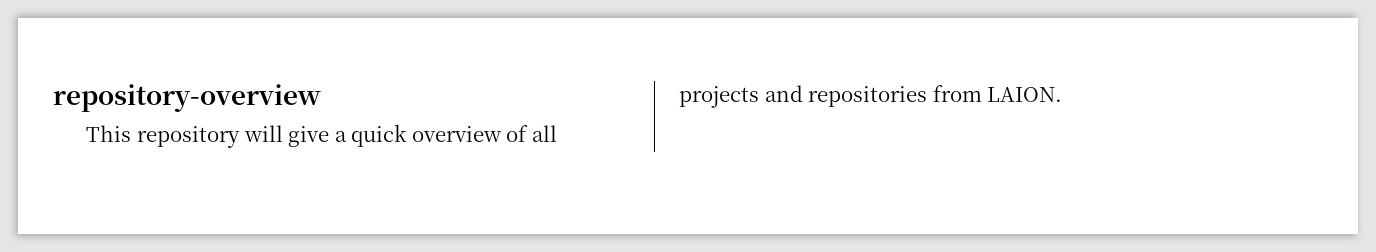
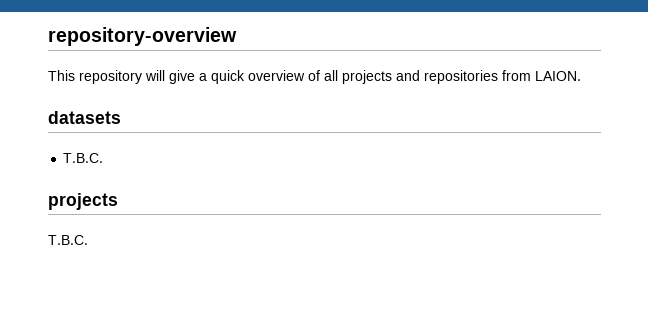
+ datasets
+ T.B.C.
+ projects
+ T.B.C.

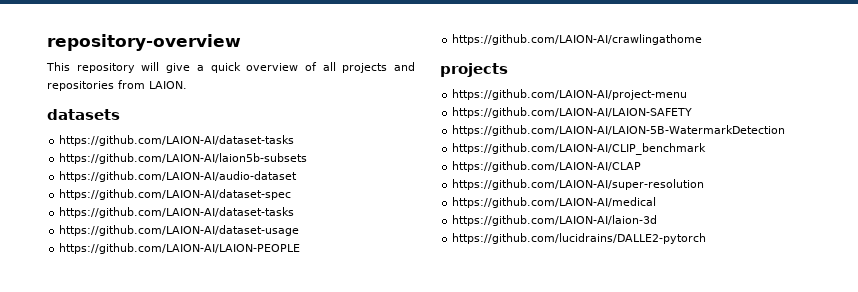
  datasets
- T.B.C.
+ https://github.com/LAION-AI/dataset-tasks
+ https://github.com/LAION-AI/laion5b-subsets
+ https://github.com/LAION-AI/audio-dataset
+ https://github.com/LAION-AI/dataset-spec
+ https://github.com/LAION-AI/dataset-tasks
+ https://github.com/LAION-AI/dataset-usage
+ https://github.com/LAION-AI/LAION-PEOPLE
+ https://github.com/LAION-AI/crawlingathome
  projects
- T.B.C.
+ https://github.com/LAION-AI/project-menu
+ https://github.com/LAION-AI/LAION-SAFETY
+ https://github.com/LAION-AI/LAION-5B-WatermarkDetection
+ https://github.com/LAION-AI/CLIP_benchmark
+ https://github.com/LAION-AI/CLAP
+ https://github.com/LAION-AI/super-resolution
+ https://github.com/LAION-AI/medical
+ https://github.com/LAION-AI/laion-3d
+ https://github.com/lucidrains/DALLE2-pytorch

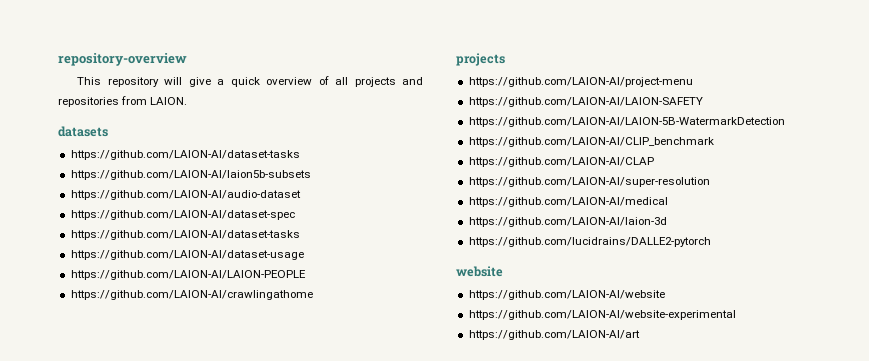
+ website
+ https://github.com/LAION-AI/website
+ https://github.com/LAION-AI/website-experimental
+ https://github.com/LAION-AI/art

